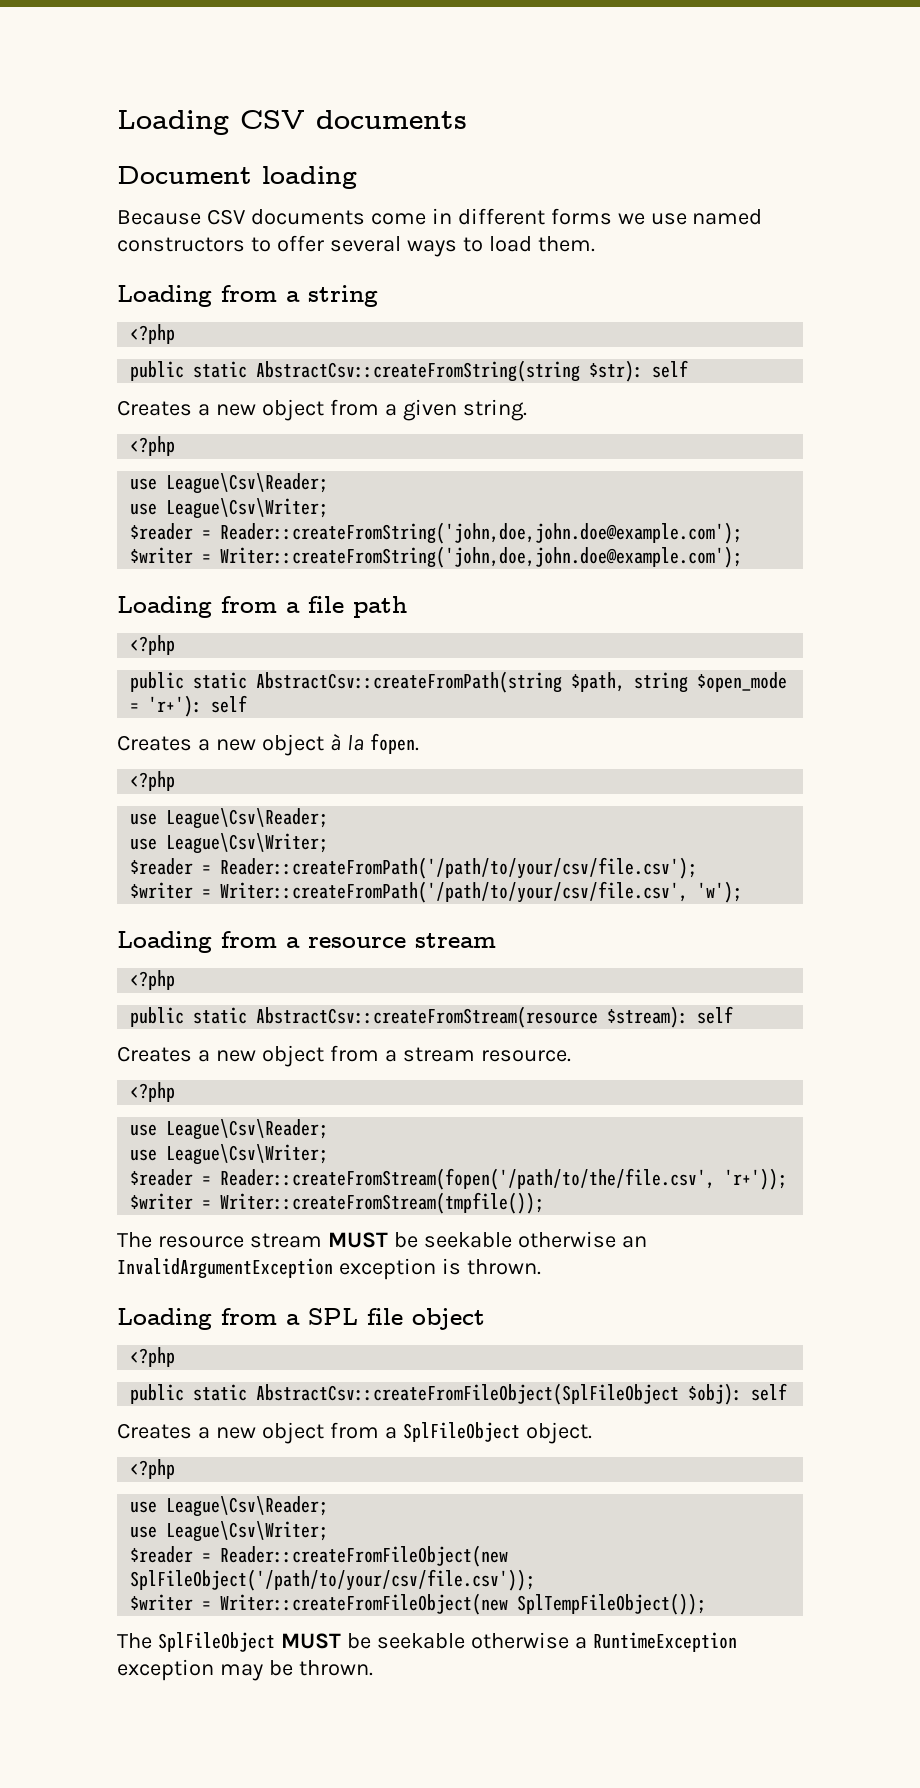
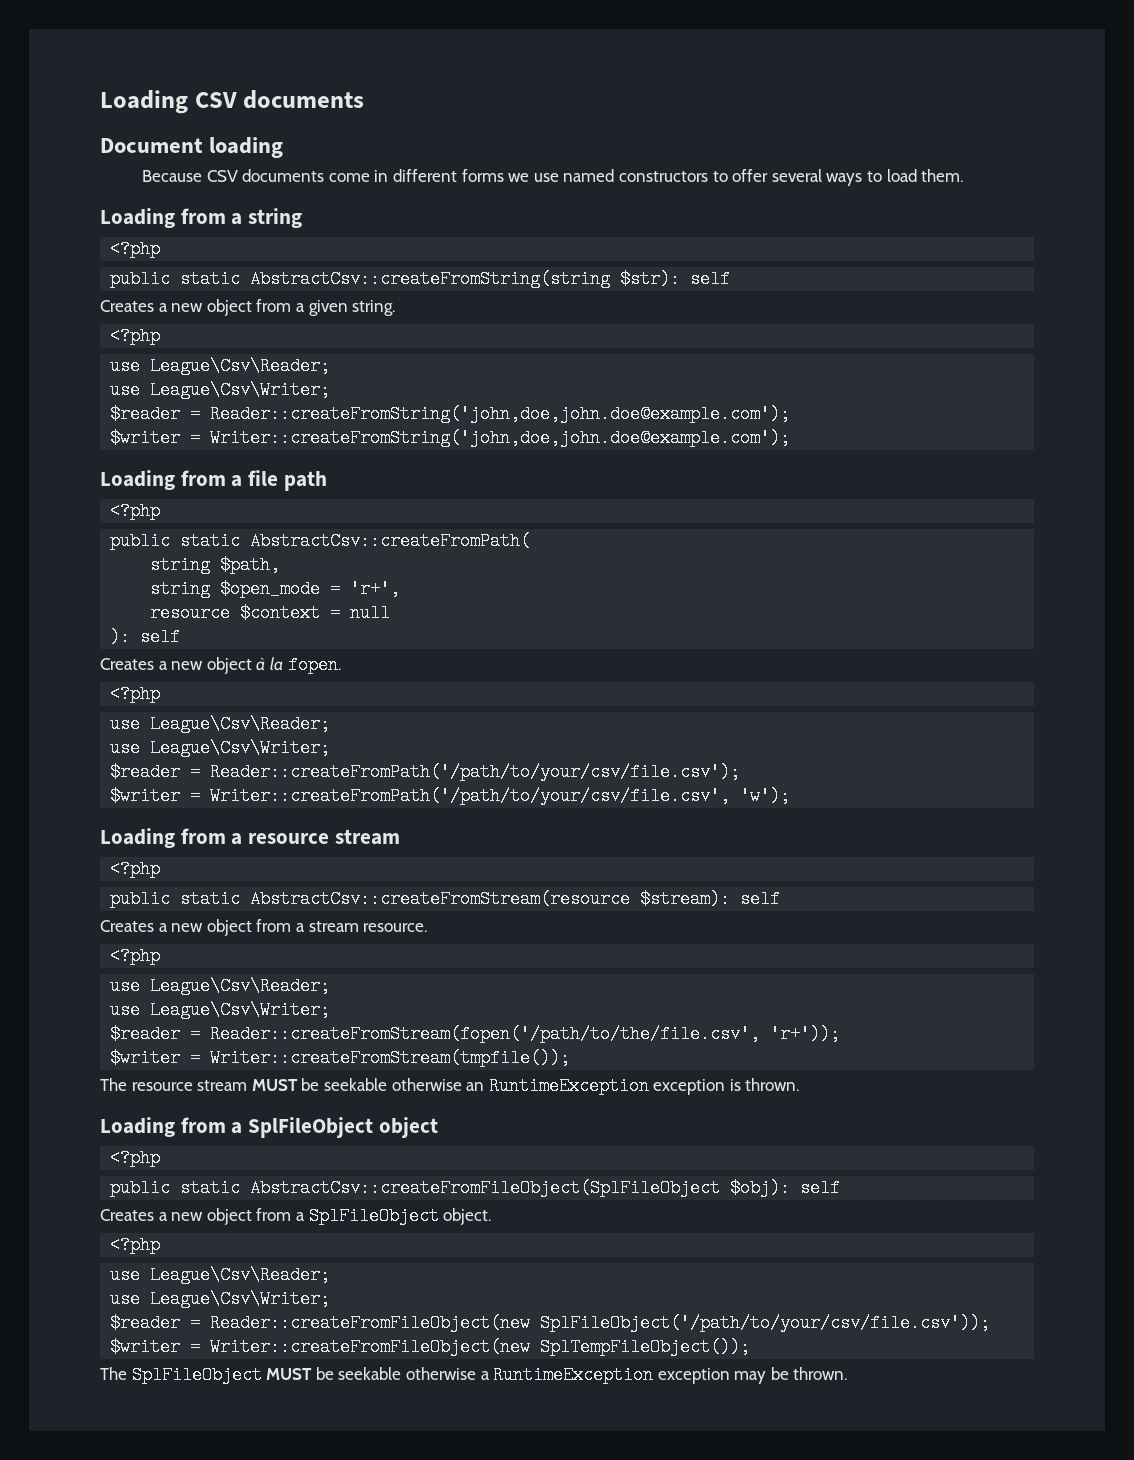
- public static AbstractCsv::createFromPath(string $path, string $open_mode = 'r+'): self
+ public static AbstractCsv::createFromPath(
+ string $path,
+ string $open_mode = 'r+',
+ resource $context = null
+ ): self
- The resource stream MUST be seekable otherwise an InvalidArgumentException exception is thrown.
+ The resource stream MUST be seekable otherwise an RuntimeException exception is thrown.
- Loading from a SPL file object
+ Loading from a SplFileObject object

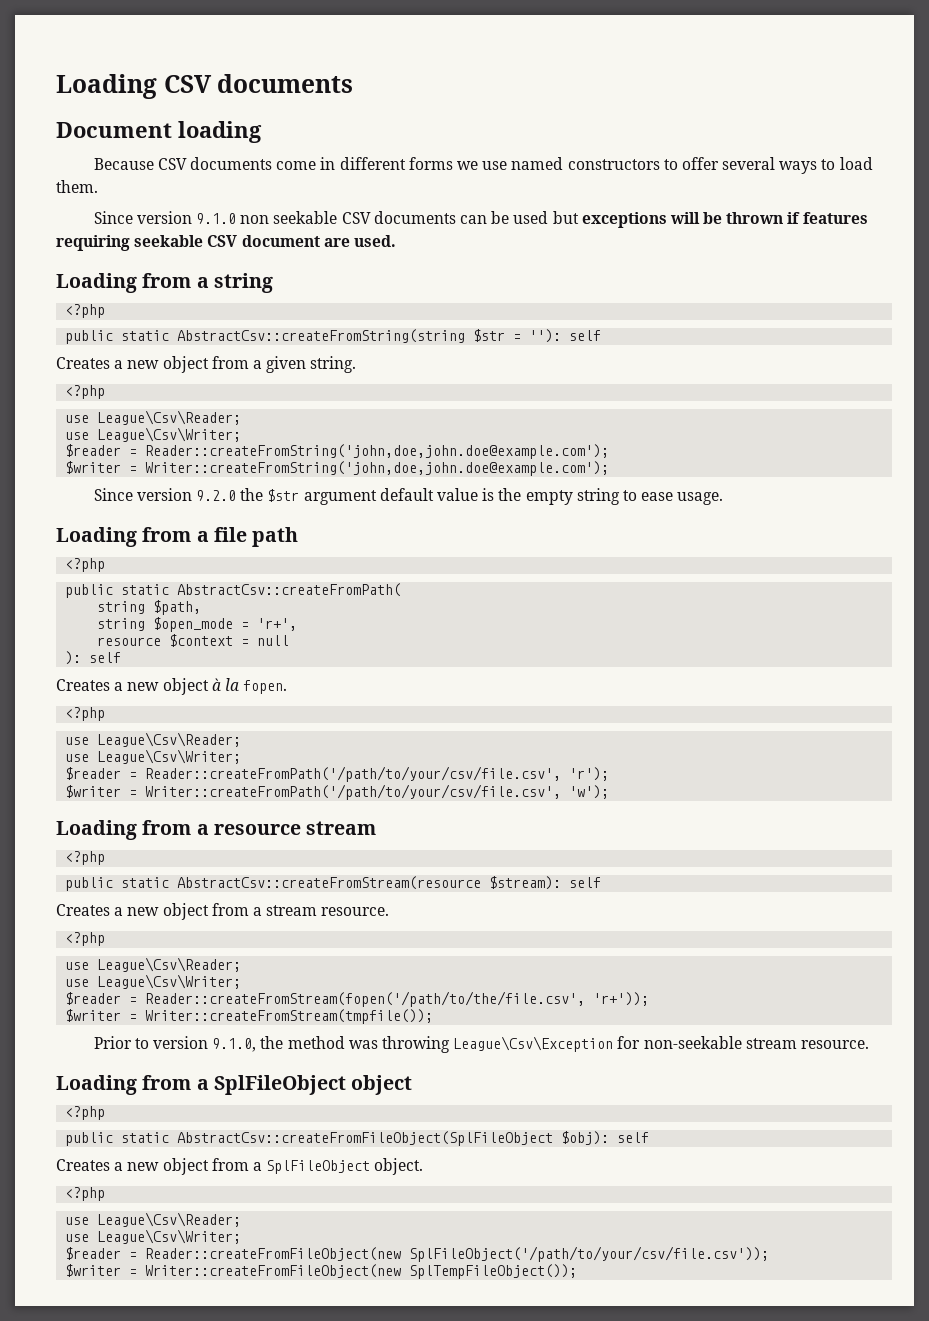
+ Since version 9.1.0 non seekable CSV documents can be used but exceptions will be thrown if features requiring seekable CSV document are used.
- public static AbstractCsv::createFromString(string $str): self
+ public static AbstractCsv::createFromString(string $str = ''): self
+ Since version 9.2.0 the $str argument default value is the empty string to ease usage.
- $reader = Reader::createFromPath('/path/to/your/csv/file.csv');
+ $reader = Reader::createFromPath('/path/to/your/csv/file.csv', 'r');
- The resource stream MUST be seekable otherwise an RuntimeException exception is thrown.
+ Prior to version 9.1.0, the method was throwing League\Csv\Exception for non-seekable stream resource.
- The SplFileObject MUST be seekable otherwise a RuntimeException exception may be thrown.

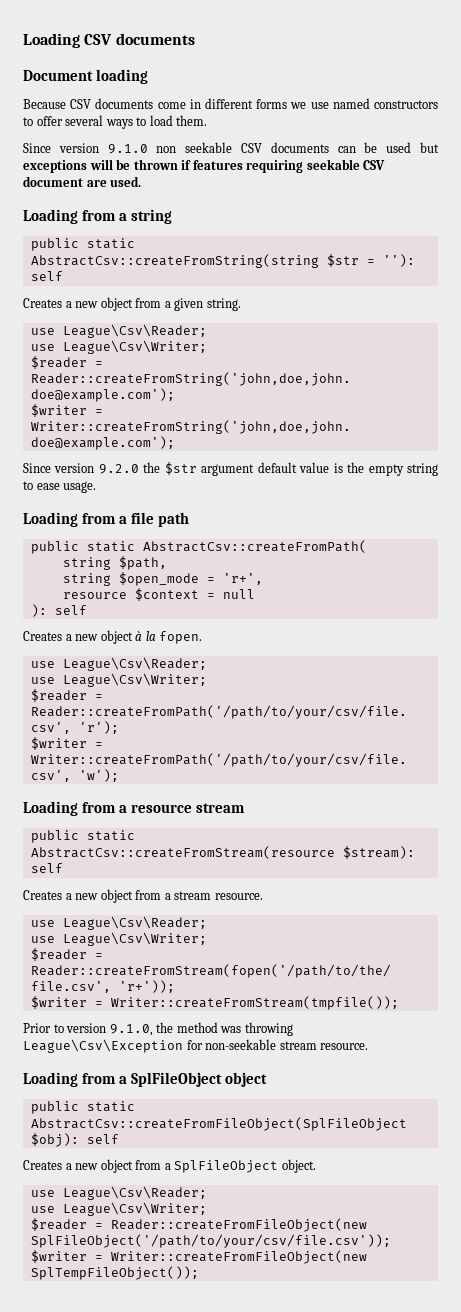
  Loading from a string
- <?php
  Creates a new object from a given string.
- <?php
  Loading from a file path
- <?php
  Creates a new object à la fopen.
- <?php
  Loading from a resource stream
- <?php
  Creates a new object from a stream resource.
- <?php
  Loading from a SplFileObject object
- <?php
  Creates a new object from a SplFileObject object.
- <?php

